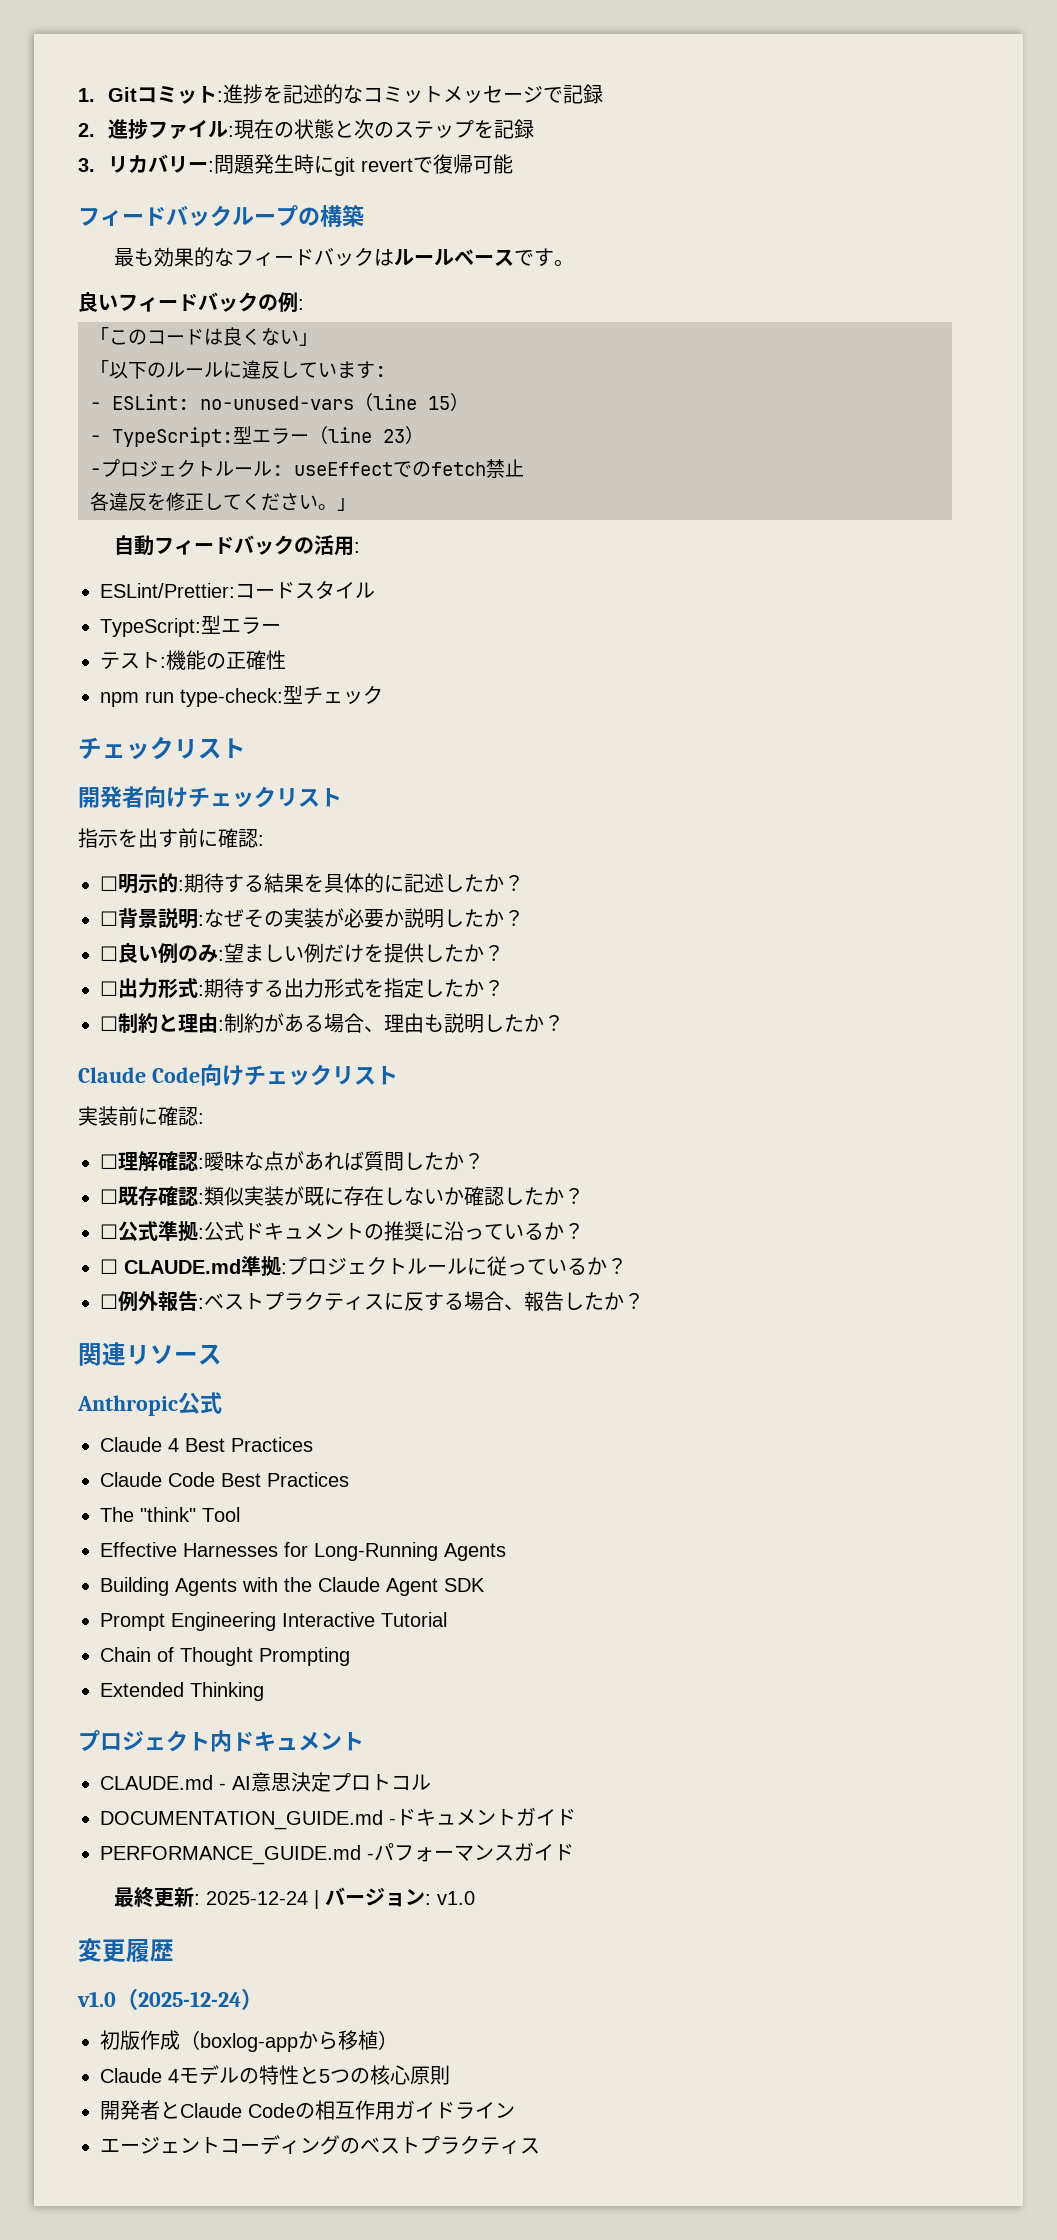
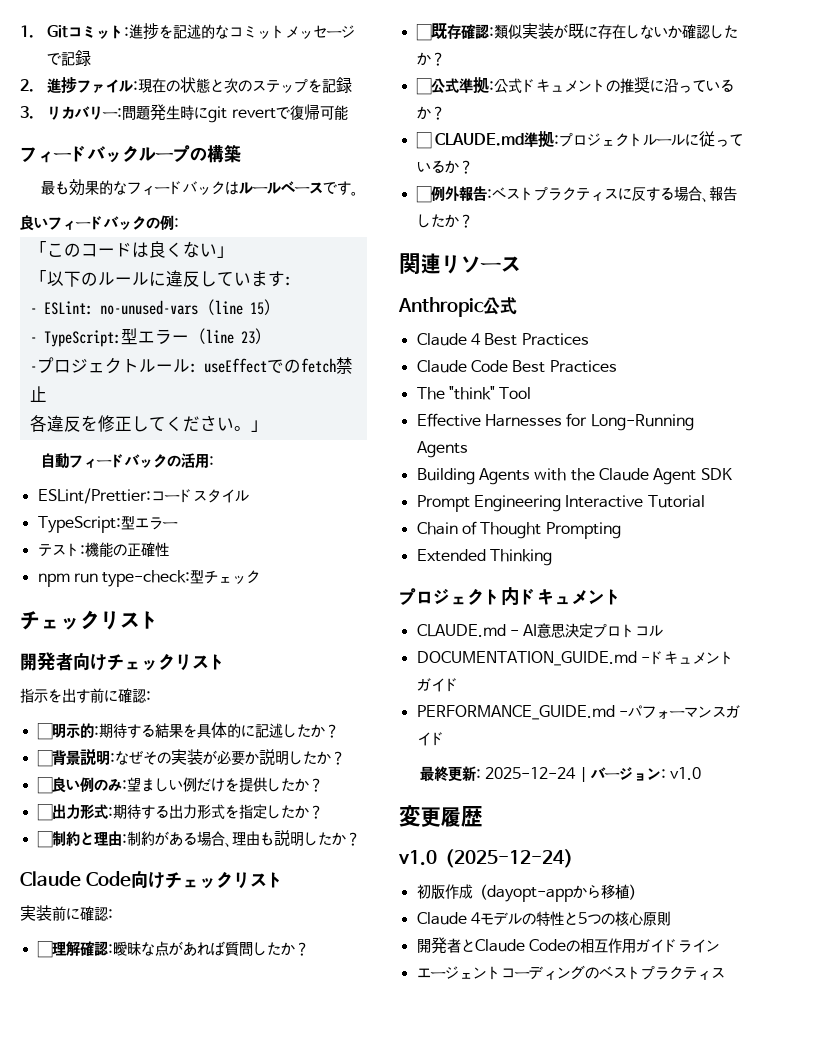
- 初版作成（boxlog-appから移植）
+ 初版作成（dayopt-appから移植）

